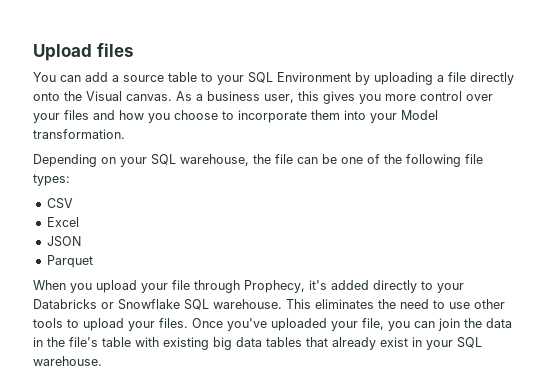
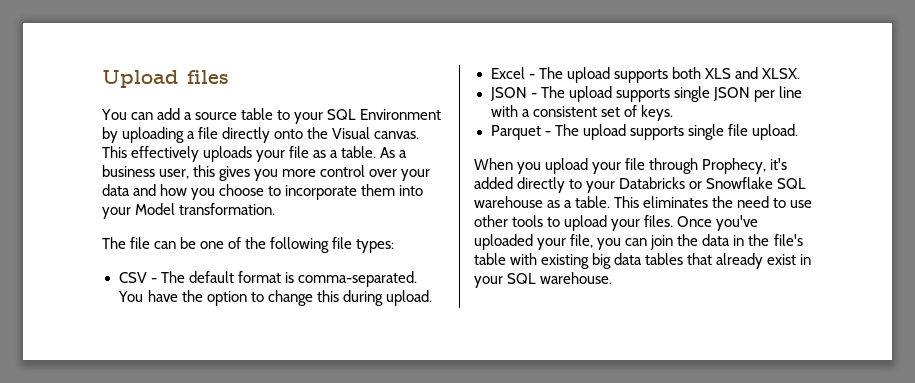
+ This effectively uploads your file as a table.
- As a business user, this gives you more control over your files and how you choose to incorporate them into your Model transformation.
+ As a business user, this gives you more control over your data and how you choose to incorporate them into your Model transformation.
- Depending on your SQL warehouse, the file can be one of the following file types:
+ The file can be one of the following file types:
- CSV
- Excel
- JSON
- Parquet
+ CSV - The default format is comma-separated. You have the option to change this during upload.
+ Excel - The upload supports both XLS and XLSX.
+ JSON - The upload supports single JSON per line with a consistent set of keys.
+ Parquet - The upload supports single file upload.
- When you upload your file through Prophecy, it's added directly to your Databricks or Snowflake SQL warehouse.
+ When you upload your file through Prophecy, it's added directly to your Databricks or Snowflake SQL warehouse as a table.

